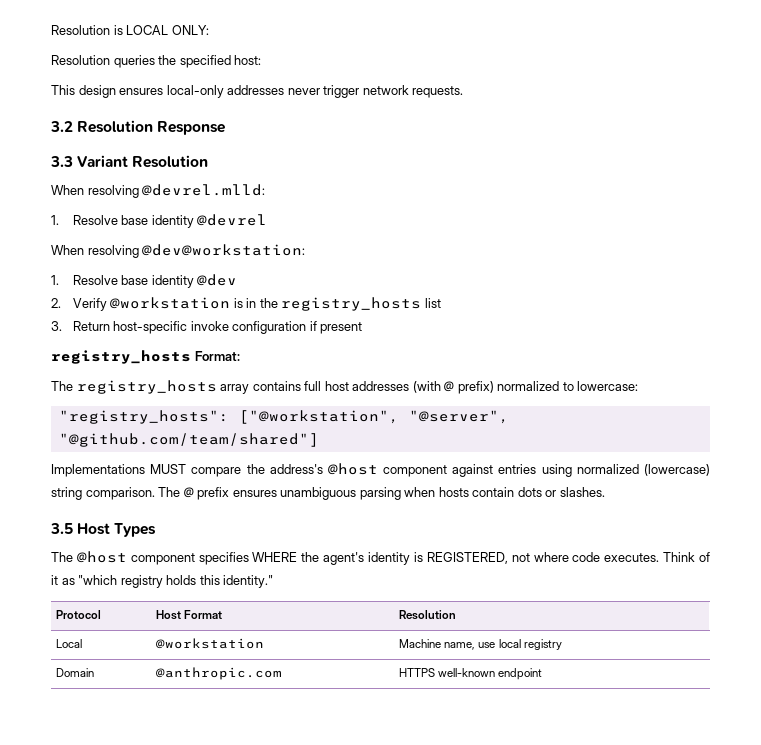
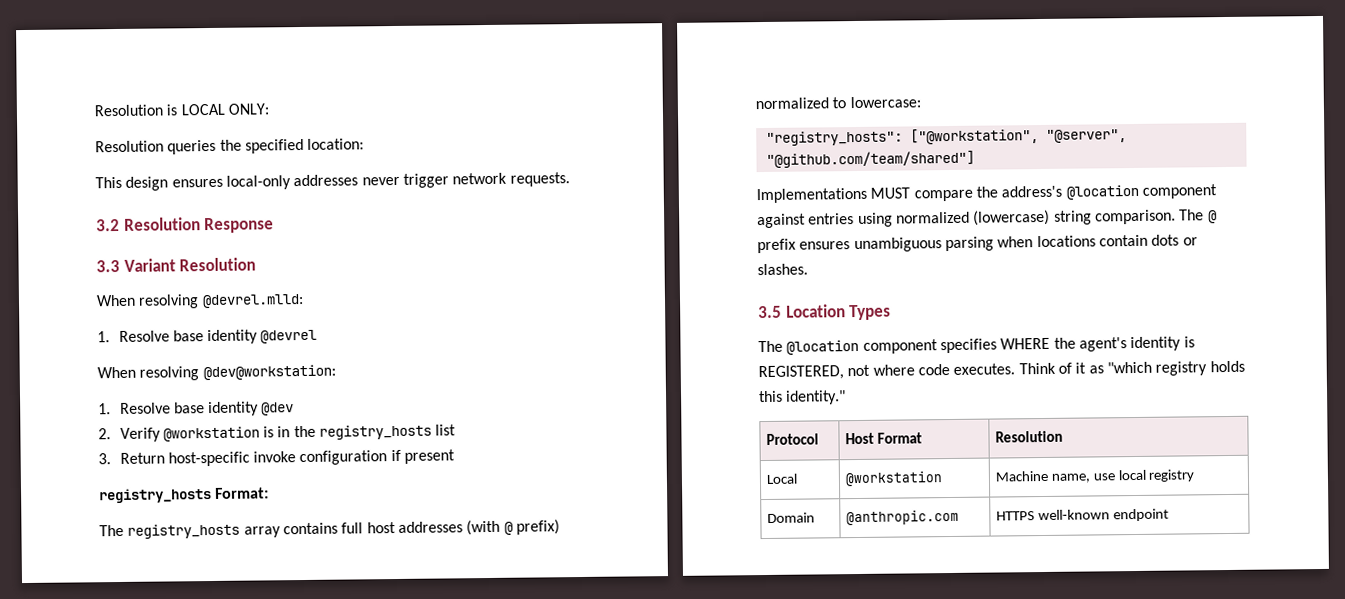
- Resolution queries the specified host:
+ Resolution queries the specified location:
- Implementations MUST compare the address's @host component against entries using normalized (lowercase) string comparison.
+ Implementations MUST compare the address's @location component against entries using normalized (lowercase) string comparison.
- The @ prefix ensures unambiguous parsing when hosts contain dots or slashes.
+ The @ prefix ensures unambiguous parsing when locations contain dots or slashes.
- 3.5 Host Types
+ 3.5 Location Types
- The @host component specifies WHERE the agent's identity is REGISTERED, not where code executes.
+ The @location component specifies WHERE the agent's identity is REGISTERED, not where code executes.

